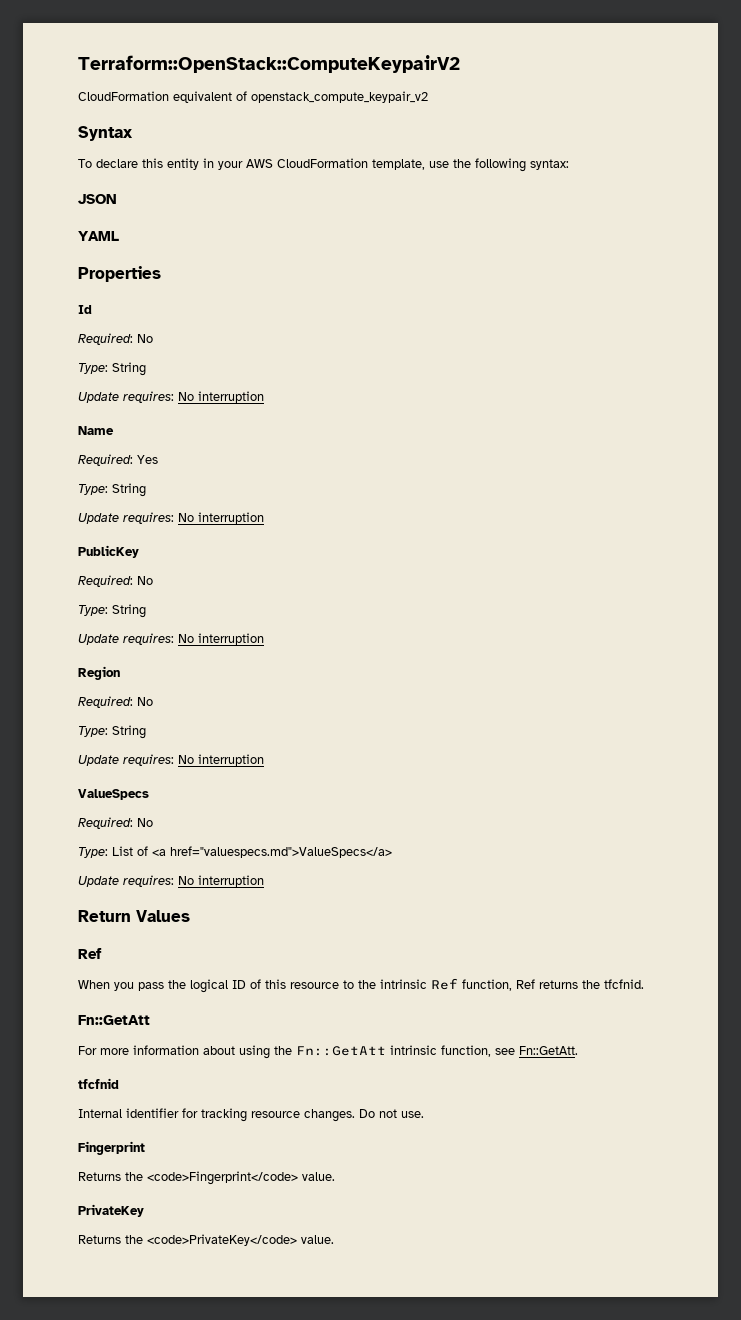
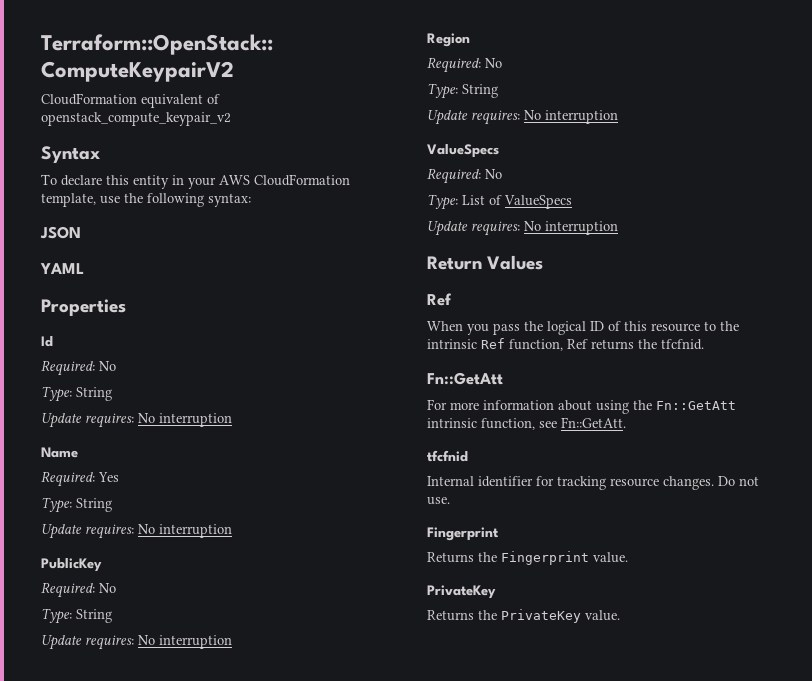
- Type: List of <a href="valuespecs.md">ValueSpecs</a>
+ Type: List of ValueSpecs
- Returns the <code>Fingerprint</code> value.
+ Returns the Fingerprint value.
- Returns the <code>PrivateKey</code> value.
+ Returns the PrivateKey value.

